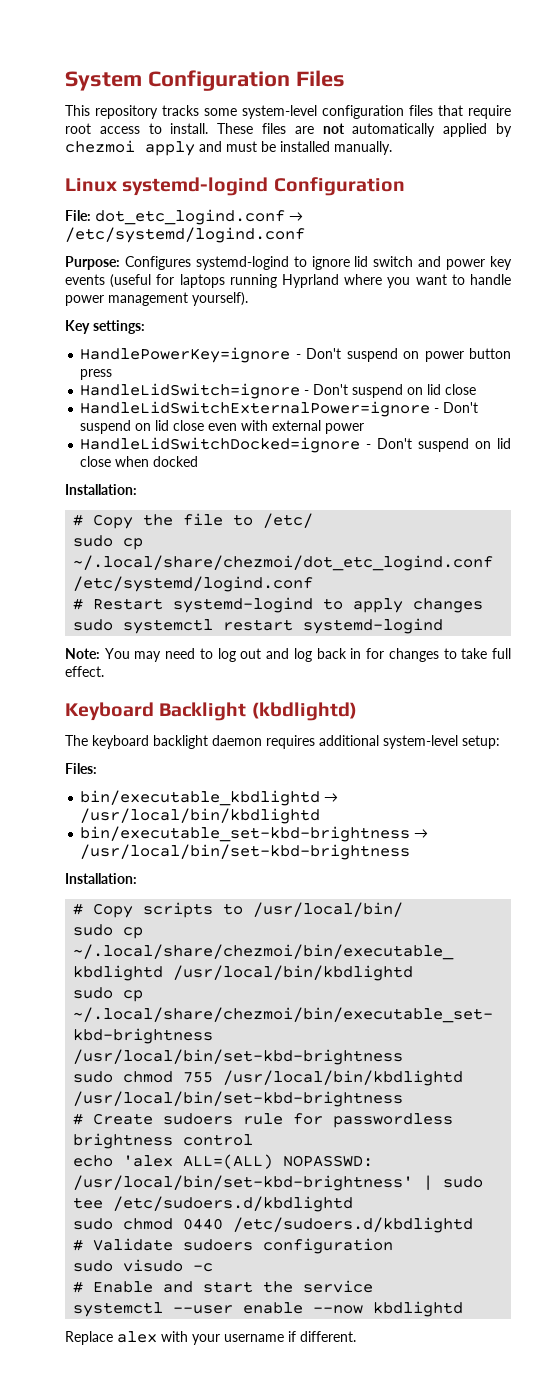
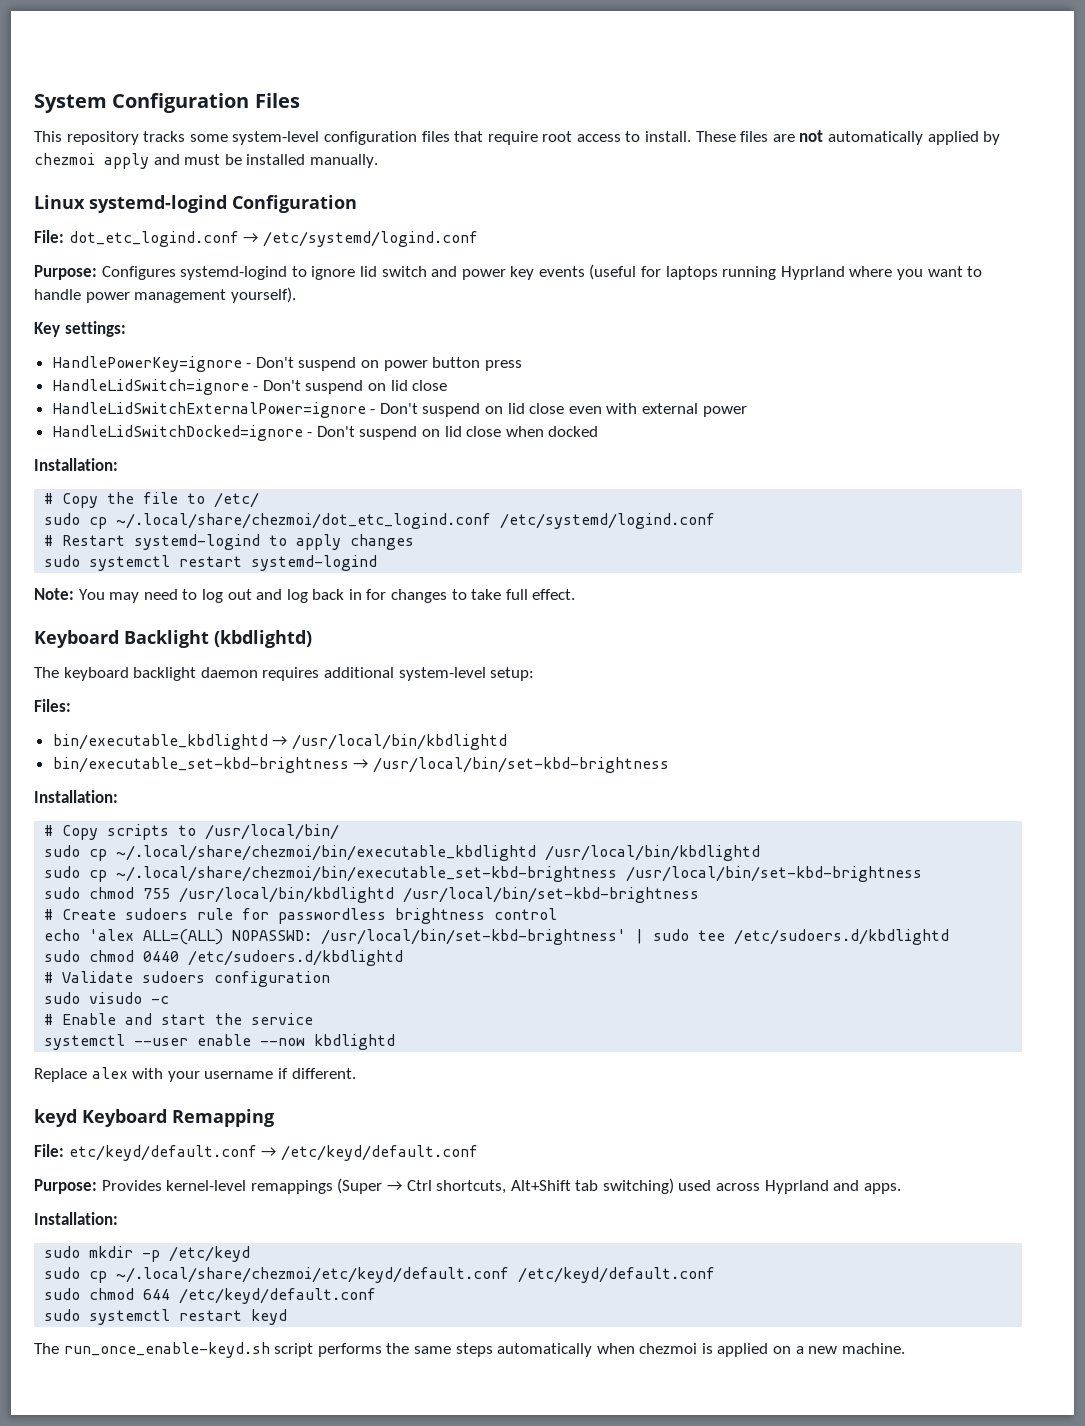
+ keyd Keyboard Remapping
+ File: etc/keyd/default.conf → /etc/keyd/default.conf
+ Purpose: Provides kernel-level remappings (Super → Ctrl shortcuts, Alt+Shift tab switching) used across Hyprland and apps.
+ Installation:
+ sudo mkdir -p /etc/keyd
+ sudo cp ~/.local/share/chezmoi/etc/keyd/default.conf /etc/keyd/default.conf
+ sudo chmod 644 /etc/keyd/default.conf
+ sudo systemctl restart keyd
+ The run_once_enable-keyd.sh script performs the same steps automatically when chezmoi is applied on a new machine.

